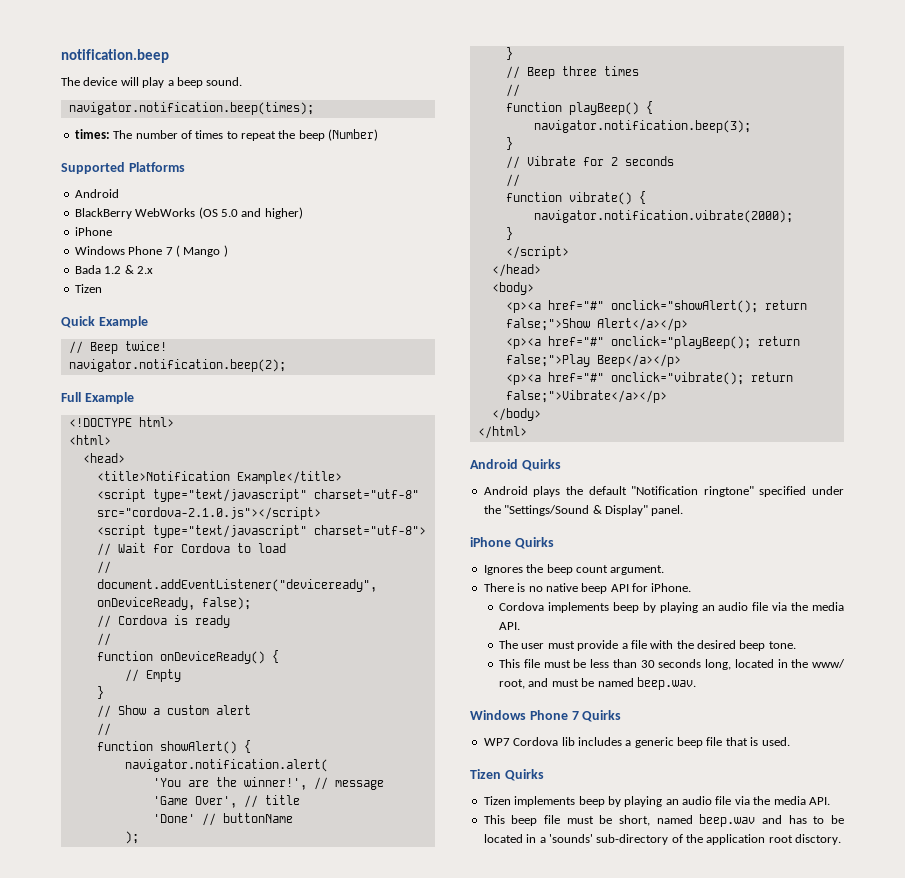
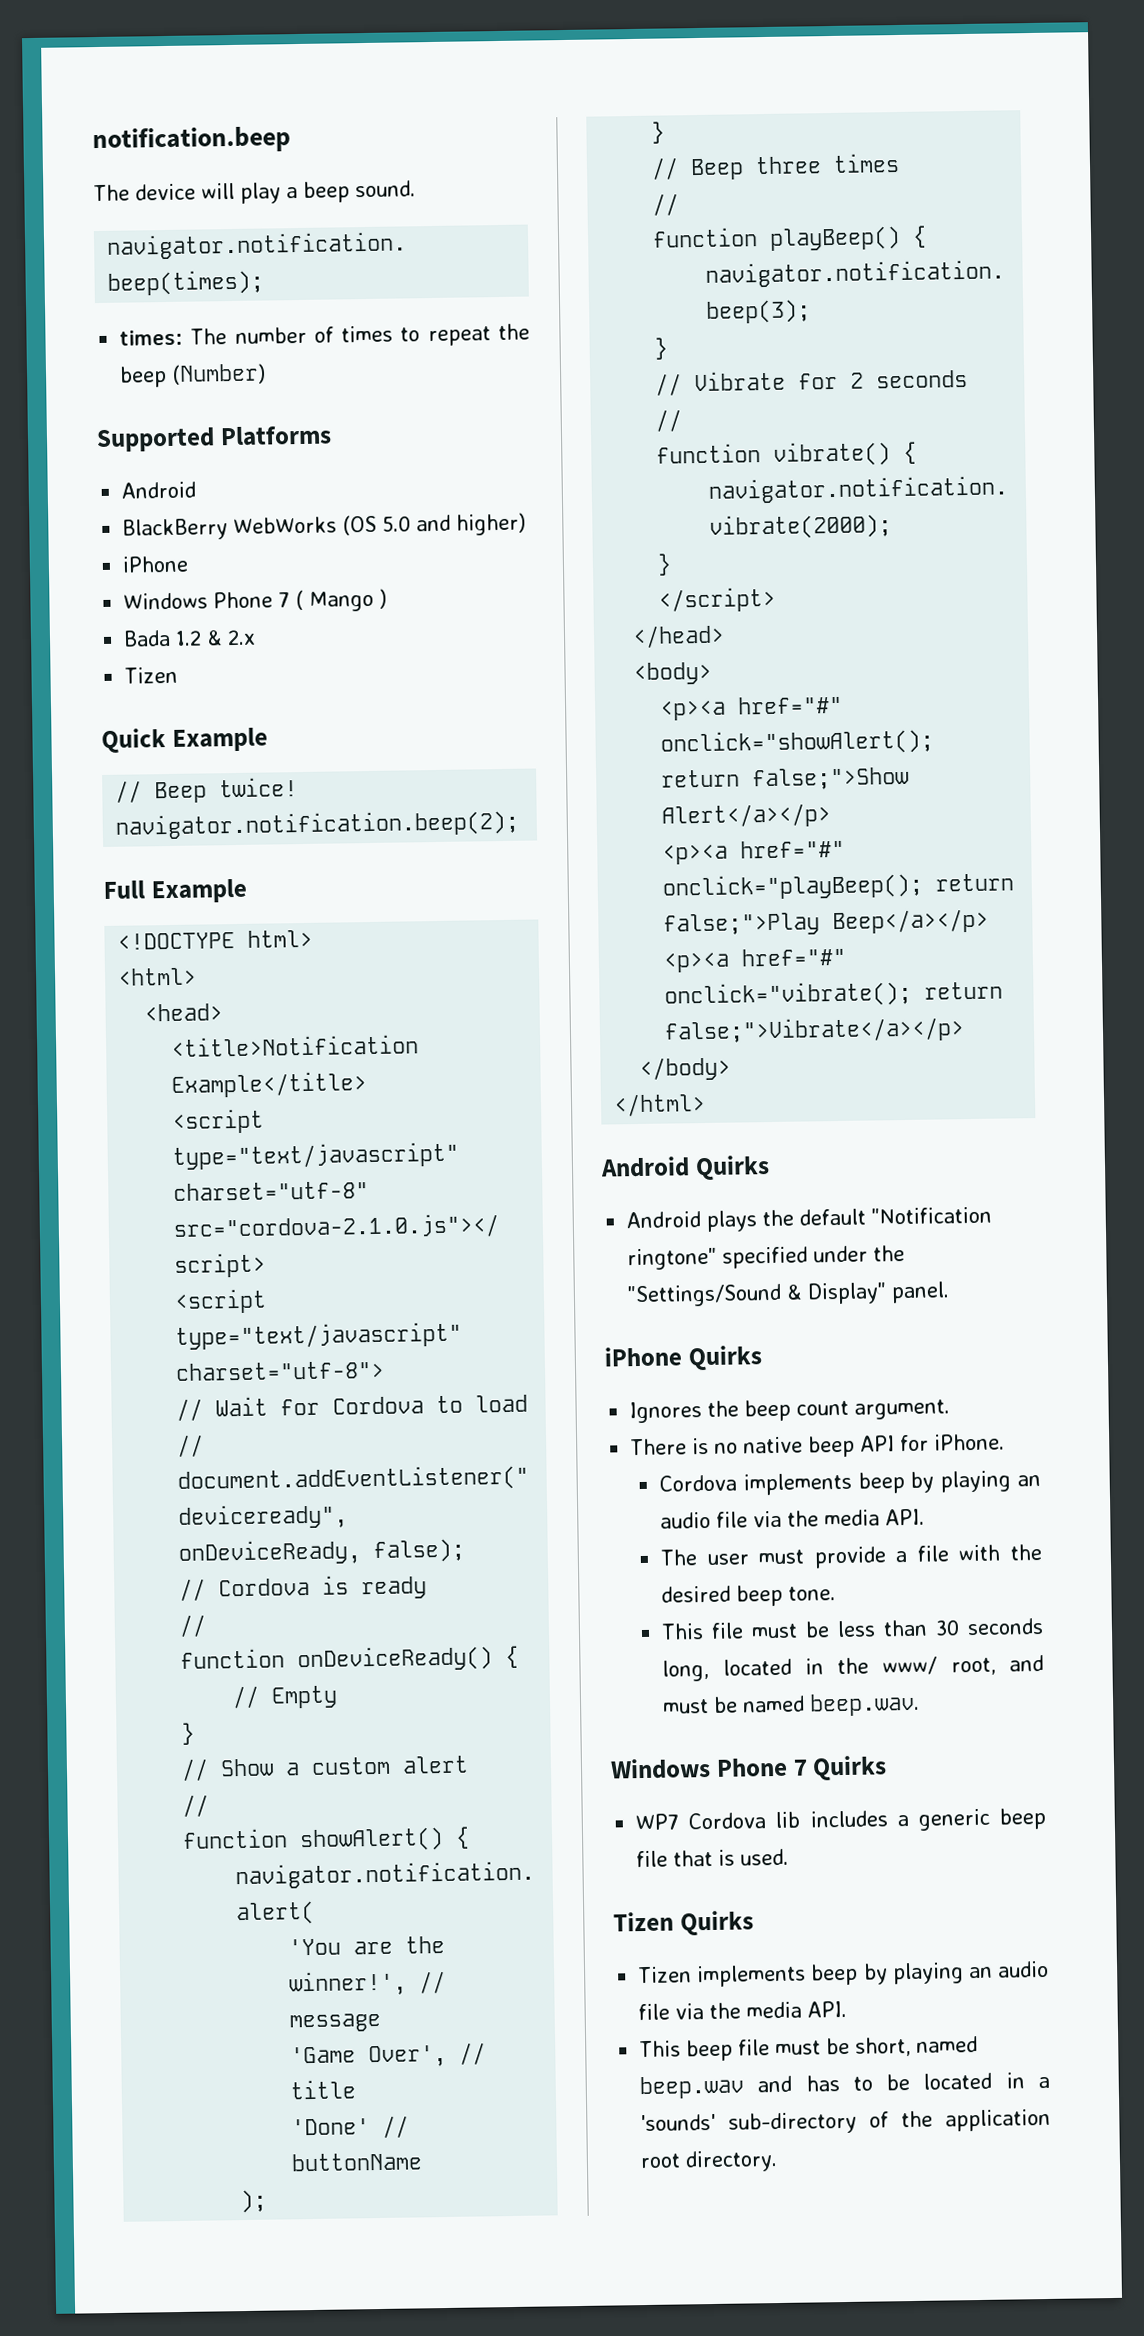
- This beep file must be short, named beep.wav and has to be located in a 'sounds' sub-directory of the application root disctory.
+ This beep file must be short, named beep.wav and has to be located in a 'sounds' sub-directory of the application root directory.

